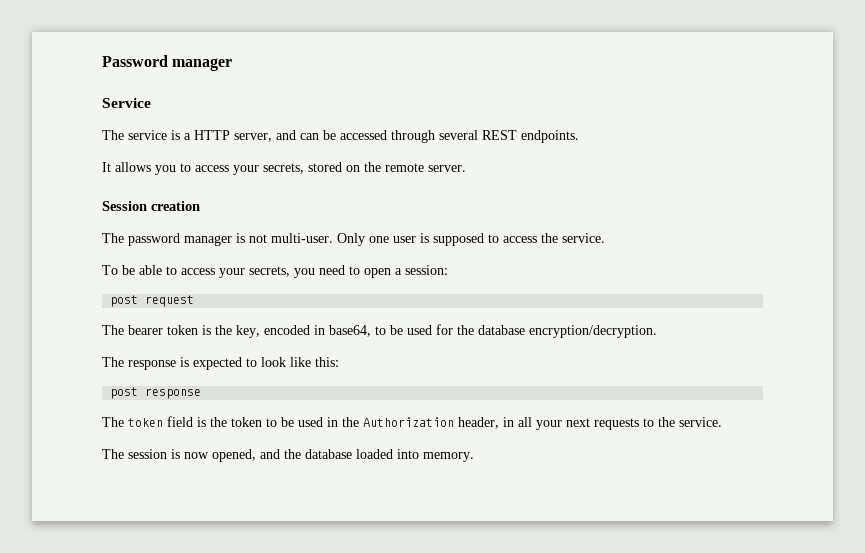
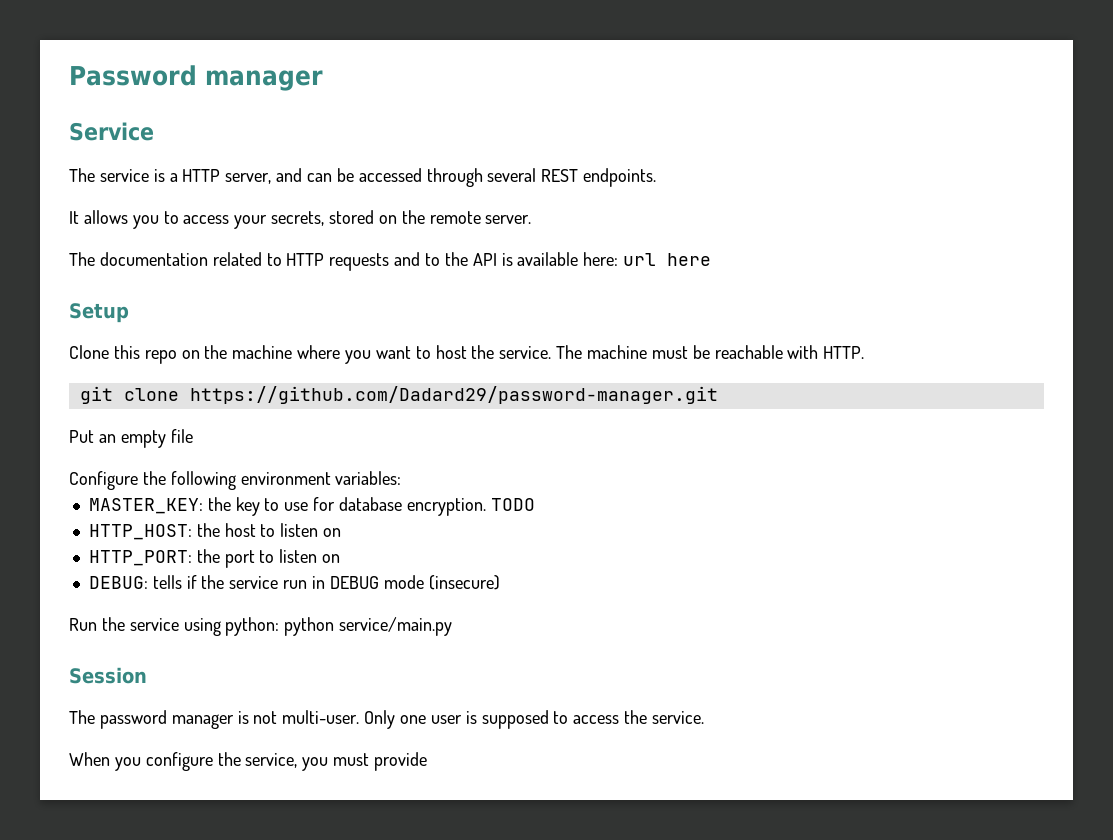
+ The documentation related to HTTP requests and to the API is available here: url here
+ Setup
+ Clone this repo on the machine where you want to host the service. The machine must be reachable with HTTP.
+ git clone https://github.com/Dadard29/password-manager.git
+ Put an empty file
+ Configure the following environment variables:
+ MASTER_KEY: the key to use for database encryption. TODO
+ HTTP_HOST: the host to listen on
+ HTTP_PORT: the port to listen on
+ DEBUG: tells if the service run in DEBUG mode (insecure)
+ Run the service using python: python service/main.py
- Session creation
+ Session
- To be able to access your secrets, you need to open a session:
- post request
- The bearer token is the key, encoded in base64, to be used for the database encryption/decryption.
- The response is expected to look like this:
- post response
- The token field is the token to be used in the Authorization header, in all your next requests to the service.
- The session is now opened, and the database loaded into memory.
+ When you configure the service, you must provide

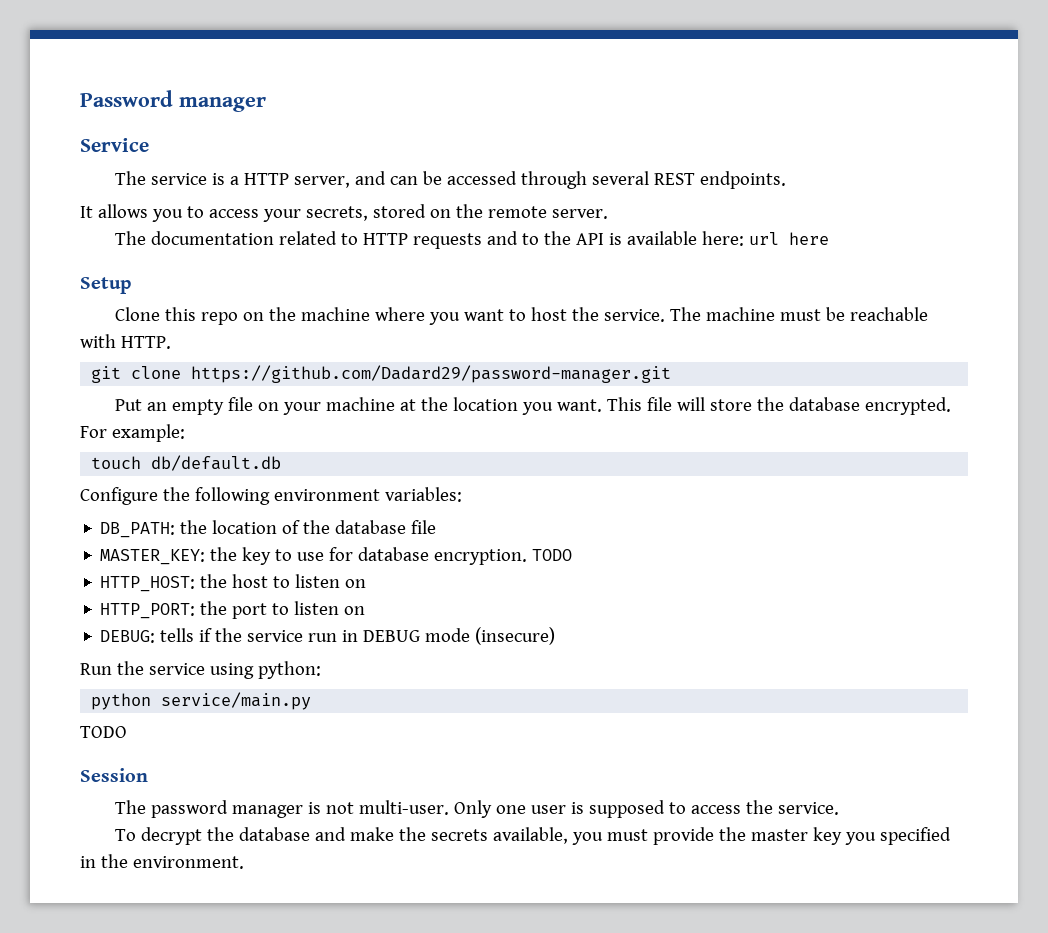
- Put an empty file
+ Put an empty file on your machine at the location you want. This file will store the database encrypted. For example:
+ touch db/default.db
+ DB_PATH: the location of the database file
- Run the service using python: python service/main.py
+ Run the service using python:
+ python service/main.py
+ TODO
- When you configure the service, you must provide
+ To decrypt the database and make the secrets available, you must provide the master key you specified in the environment.

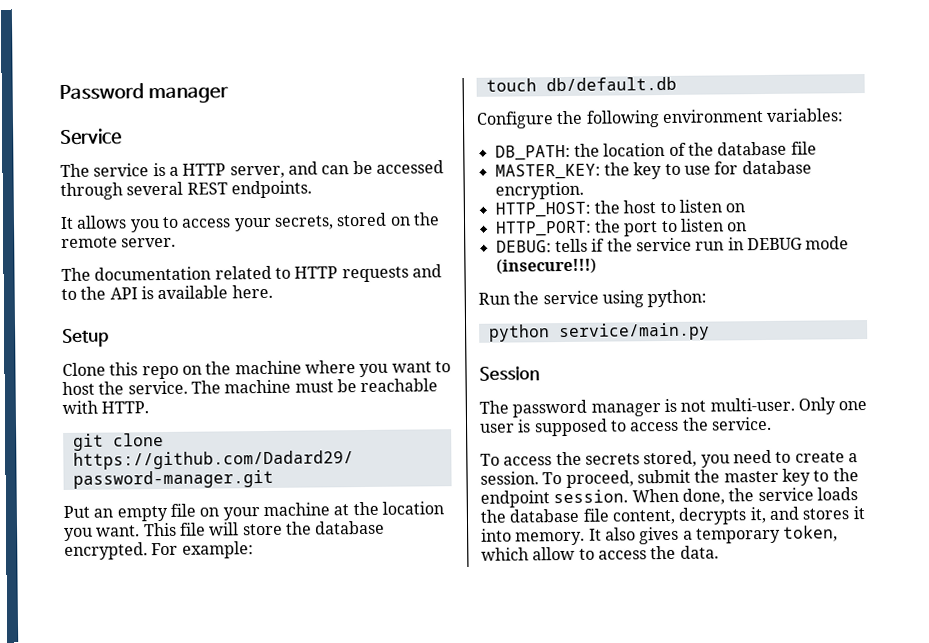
- The documentation related to HTTP requests and to the API is available here: url here
+ The documentation related to HTTP requests and to the API is available here.
- MASTER_KEY: the key to use for database encryption. TODO
+ MASTER_KEY: the key to use for database encryption.
- DEBUG: tells if the service run in DEBUG mode (insecure)
+ DEBUG: tells if the service run in DEBUG mode (insecure!!!)
  python service/main.py
- TODO
- To decrypt the database and make the secrets available, you must provide the master key you specified in the environment.
+ To access the secrets stored, you need to create a session. To proceed, submit the master key to the endpoint session. When done, the service loads the database file content, decrypts it, and stores it into memory. It also gives a temporary token, which allow to access the data.

